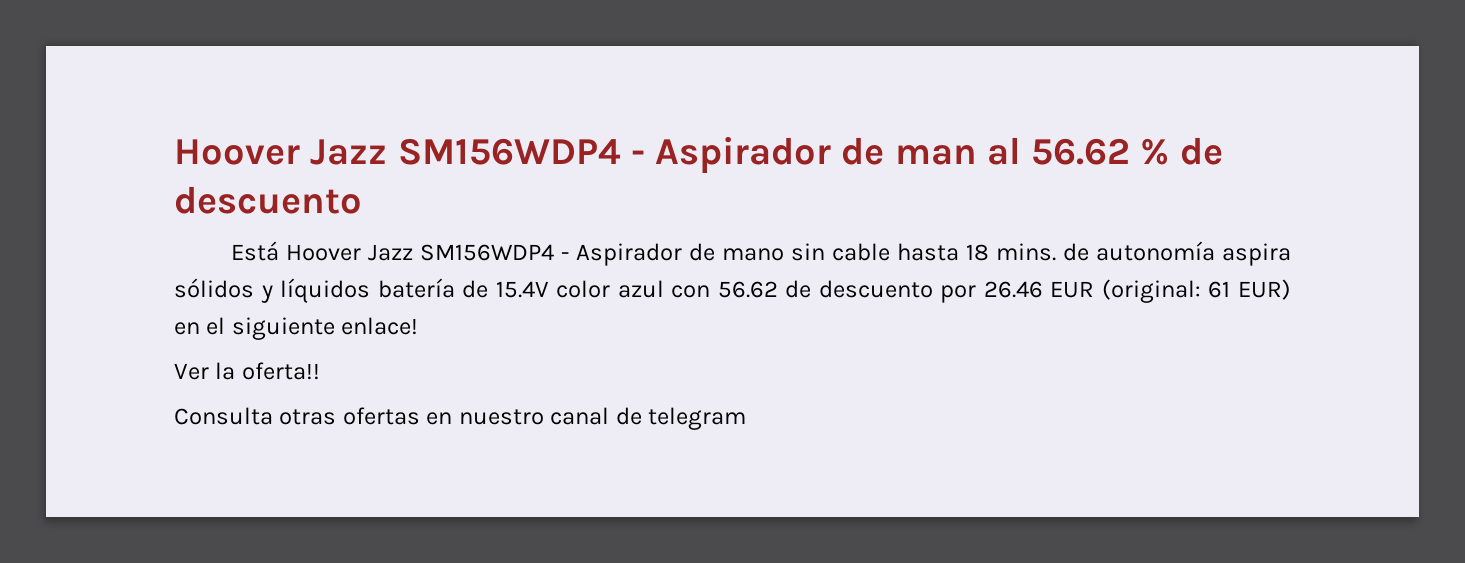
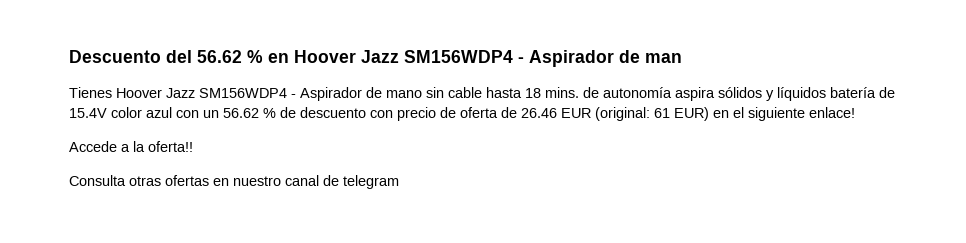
- Hoover Jazz SM156WDP4 - Aspirador de man al 56.62 % de descuento
- Está Hoover Jazz SM156WDP4 - Aspirador de mano sin cable hasta 18 mins. de autonomía aspira sólidos y líquidos batería de 15.4V color azul con 56.62 de descuento por 26.46 EUR (original: 61 EUR) en el siguiente enlace!
+ Descuento del 56.62 % en Hoover Jazz SM156WDP4 - Aspirador de man
+ Tienes Hoover Jazz SM156WDP4 - Aspirador de mano sin cable hasta 18 mins. de autonomía aspira sólidos y líquidos batería de 15.4V color azul con un 56.62 % de descuento con precio de oferta de 26.46 EUR (original: 61 EUR) en el siguiente enlace!
- Ver la oferta!!
+ Accede a la oferta!!

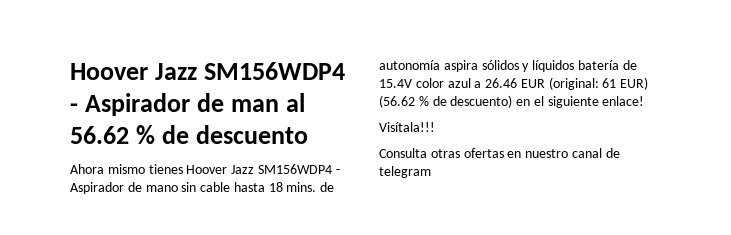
- Descuento del 56.62 % en Hoover Jazz SM156WDP4 - Aspirador de man
- Tienes Hoover Jazz SM156WDP4 - Aspirador de mano sin cable hasta 18 mins. de autonomía aspira sólidos y líquidos batería de 15.4V color azul con un 56.62 % de descuento con precio de oferta de 26.46 EUR (original: 61 EUR) en el siguiente enlace!
+ Hoover Jazz SM156WDP4 - Aspirador de man al 56.62 % de descuento
+ Ahora mismo tienes Hoover Jazz SM156WDP4 - Aspirador de mano sin cable hasta 18 mins. de autonomía aspira sólidos y líquidos batería de 15.4V color azul a 26.46 EUR (original: 61 EUR) (56.62 % de descuento) en el siguiente enlace!
- Accede a la oferta!!
+ Visítala!!!

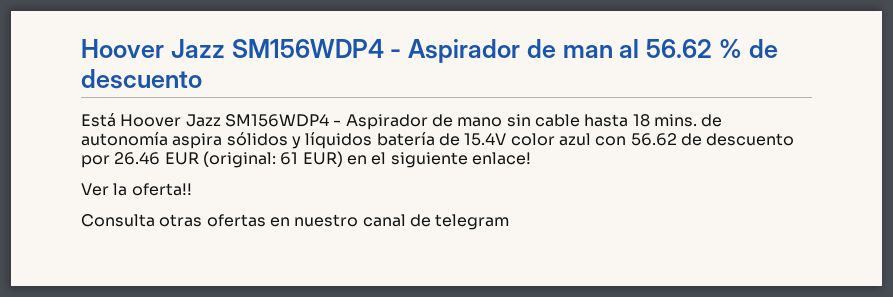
- Ahora mismo tienes Hoover Jazz SM156WDP4 - Aspirador de mano sin cable hasta 18 mins. de autonomía aspira sólidos y líquidos batería de 15.4V color azul a 26.46 EUR (original: 61 EUR) (56.62 % de descuento) en el siguiente enlace!
+ Está Hoover Jazz SM156WDP4 - Aspirador de mano sin cable hasta 18 mins. de autonomía aspira sólidos y líquidos batería de 15.4V color azul con 56.62 de descuento por 26.46 EUR (original: 61 EUR) en el siguiente enlace!
- Visítala!!!
+ Ver la oferta!!

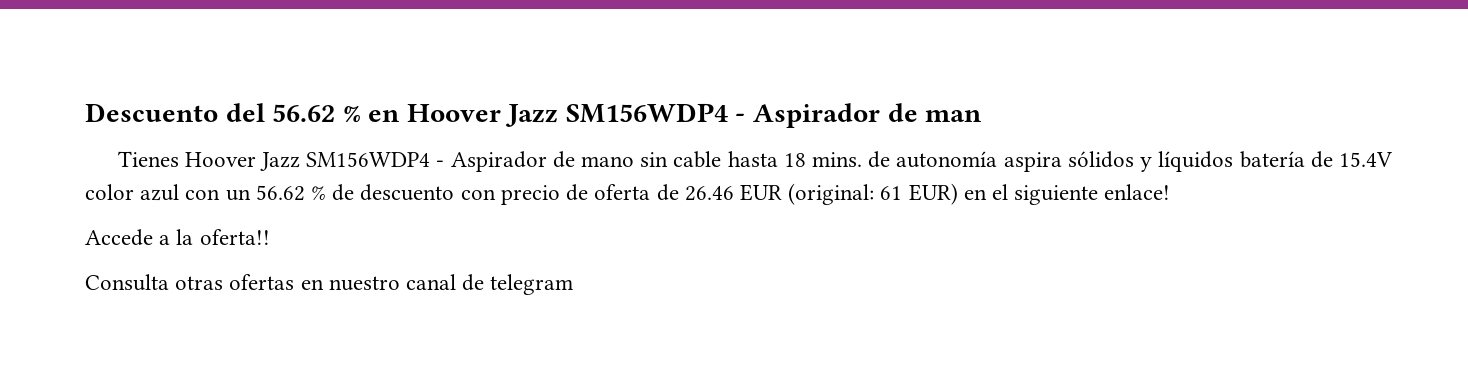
- Hoover Jazz SM156WDP4 - Aspirador de man al 56.62 % de descuento
- Está Hoover Jazz SM156WDP4 - Aspirador de mano sin cable hasta 18 mins. de autonomía aspira sólidos y líquidos batería de 15.4V color azul con 56.62 de descuento por 26.46 EUR (original: 61 EUR) en el siguiente enlace!
+ Descuento del 56.62 % en Hoover Jazz SM156WDP4 - Aspirador de man
+ Tienes Hoover Jazz SM156WDP4 - Aspirador de mano sin cable hasta 18 mins. de autonomía aspira sólidos y líquidos batería de 15.4V color azul con un 56.62 % de descuento con precio de oferta de 26.46 EUR (original: 61 EUR) en el siguiente enlace!
- Ver la oferta!!
+ Accede a la oferta!!

